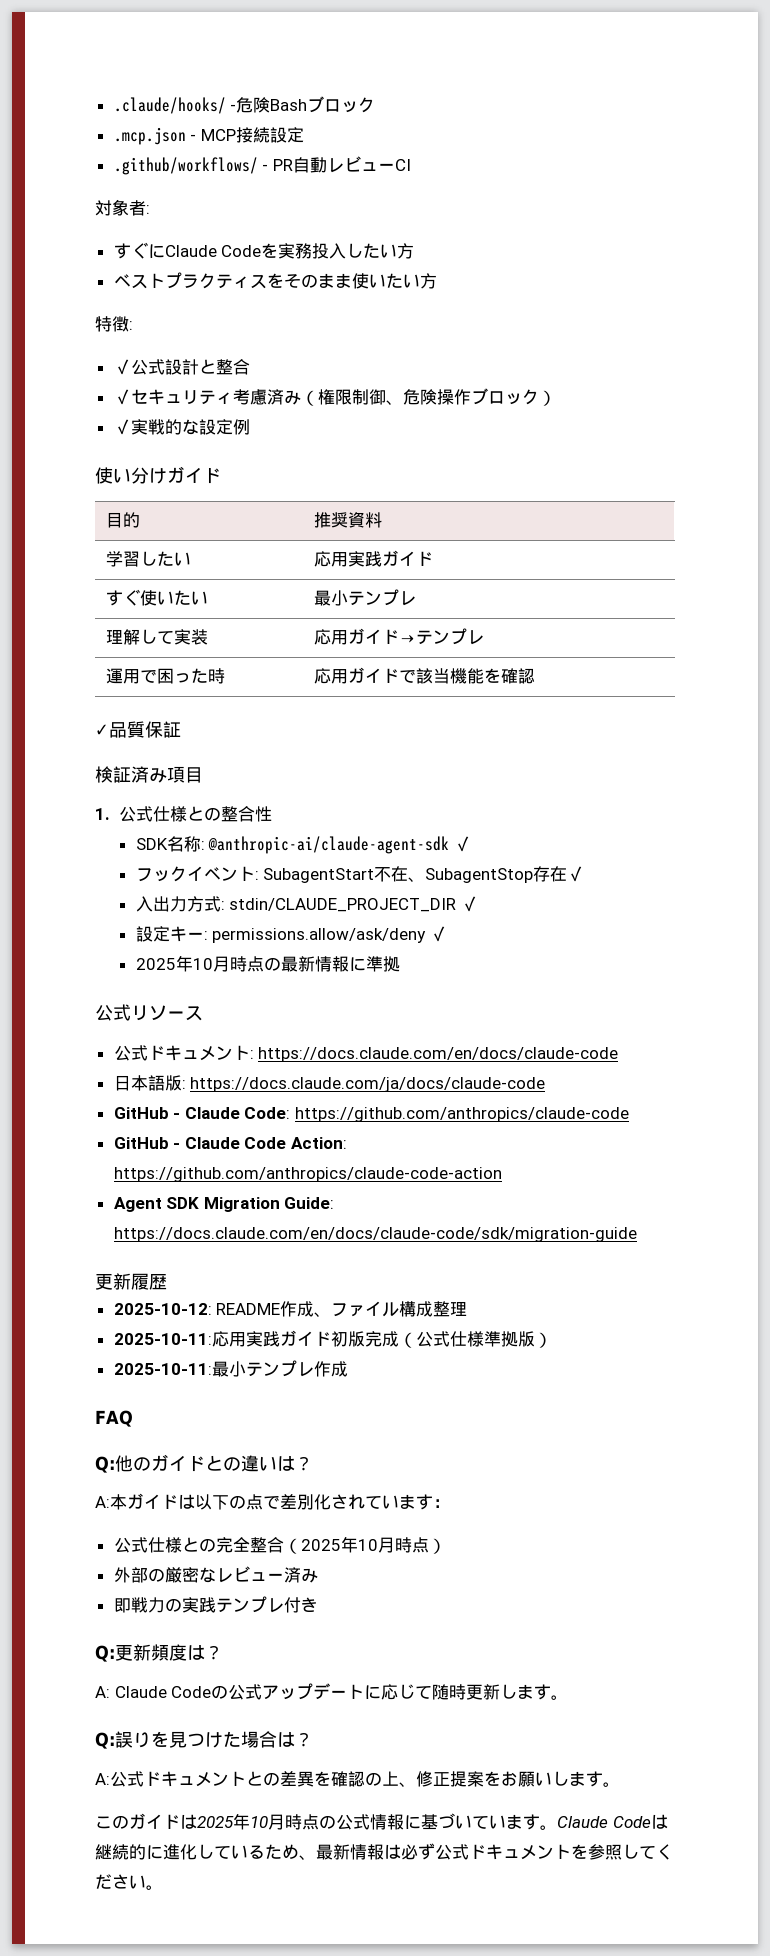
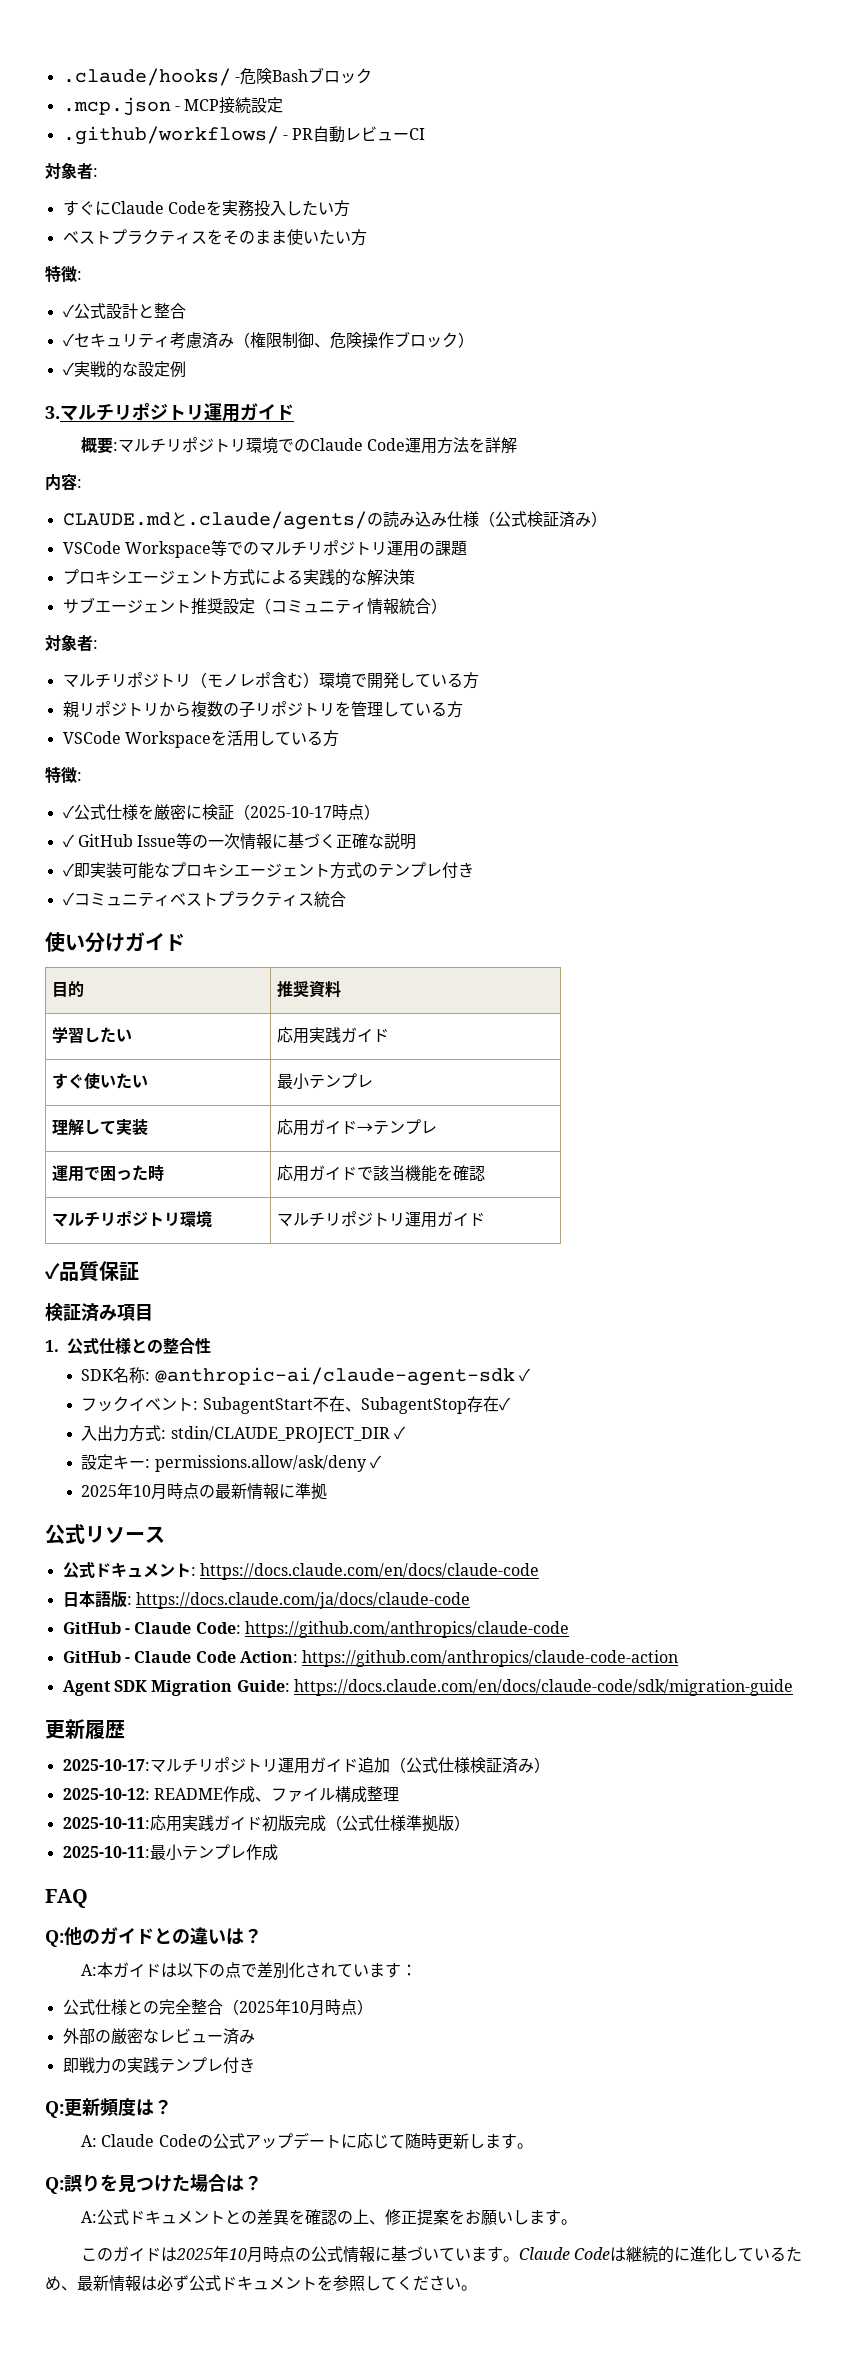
+ 3.マルチリポジトリ運用ガイド
+ 概要:マルチリポジトリ環境でのClaude Code運用方法を詳解
+ 内容:
+ CLAUDE.mdと.claude/agents/の読み込み仕様（公式検証済み）
+ VSCode Workspace等でのマルチリポジトリ運用の課題
+ プロキシエージェント方式による実践的な解決策
+ サブエージェント推奨設定（コミュニティ情報統合）
+ 対象者:
+ マルチリポジトリ（モノレポ含む）環境で開発している方
+ 親リポジトリから複数の子リポジトリを管理している方
+ VSCode Workspaceを活用している方
+ 特徴:
+ ✓公式仕様を厳密に検証（2025-10-17時点）
+ ✓ GitHub Issue等の一次情報に基づく正確な説明
+ ✓即実装可能なプロキシエージェント方式のテンプレ付き
+ ✓コミュニティベストプラクティス統合
+ マルチリポジトリ環境 | マルチリポジトリ運用ガイド
+ 2025-10-17:マルチリポジトリ運用ガイド追加（公式仕様検証済み）

